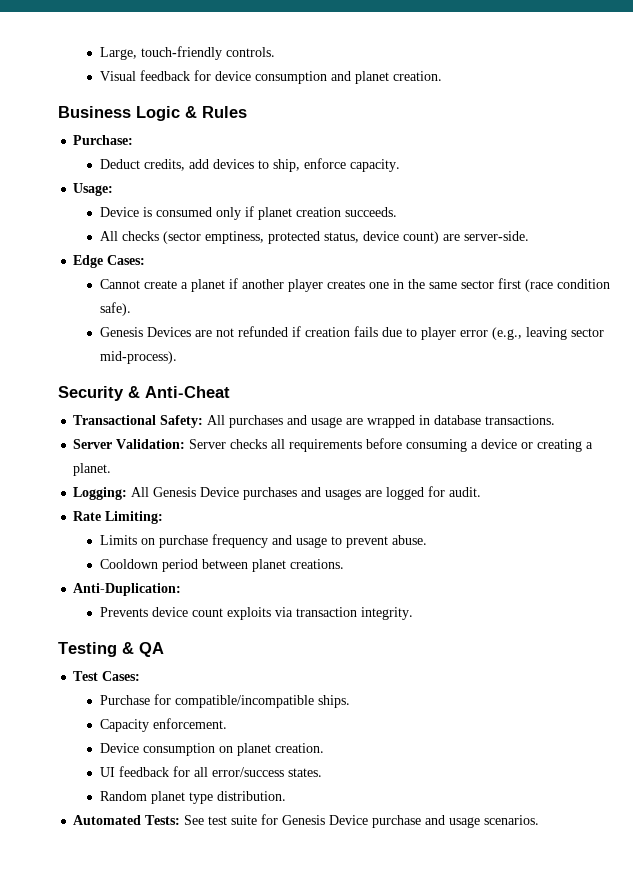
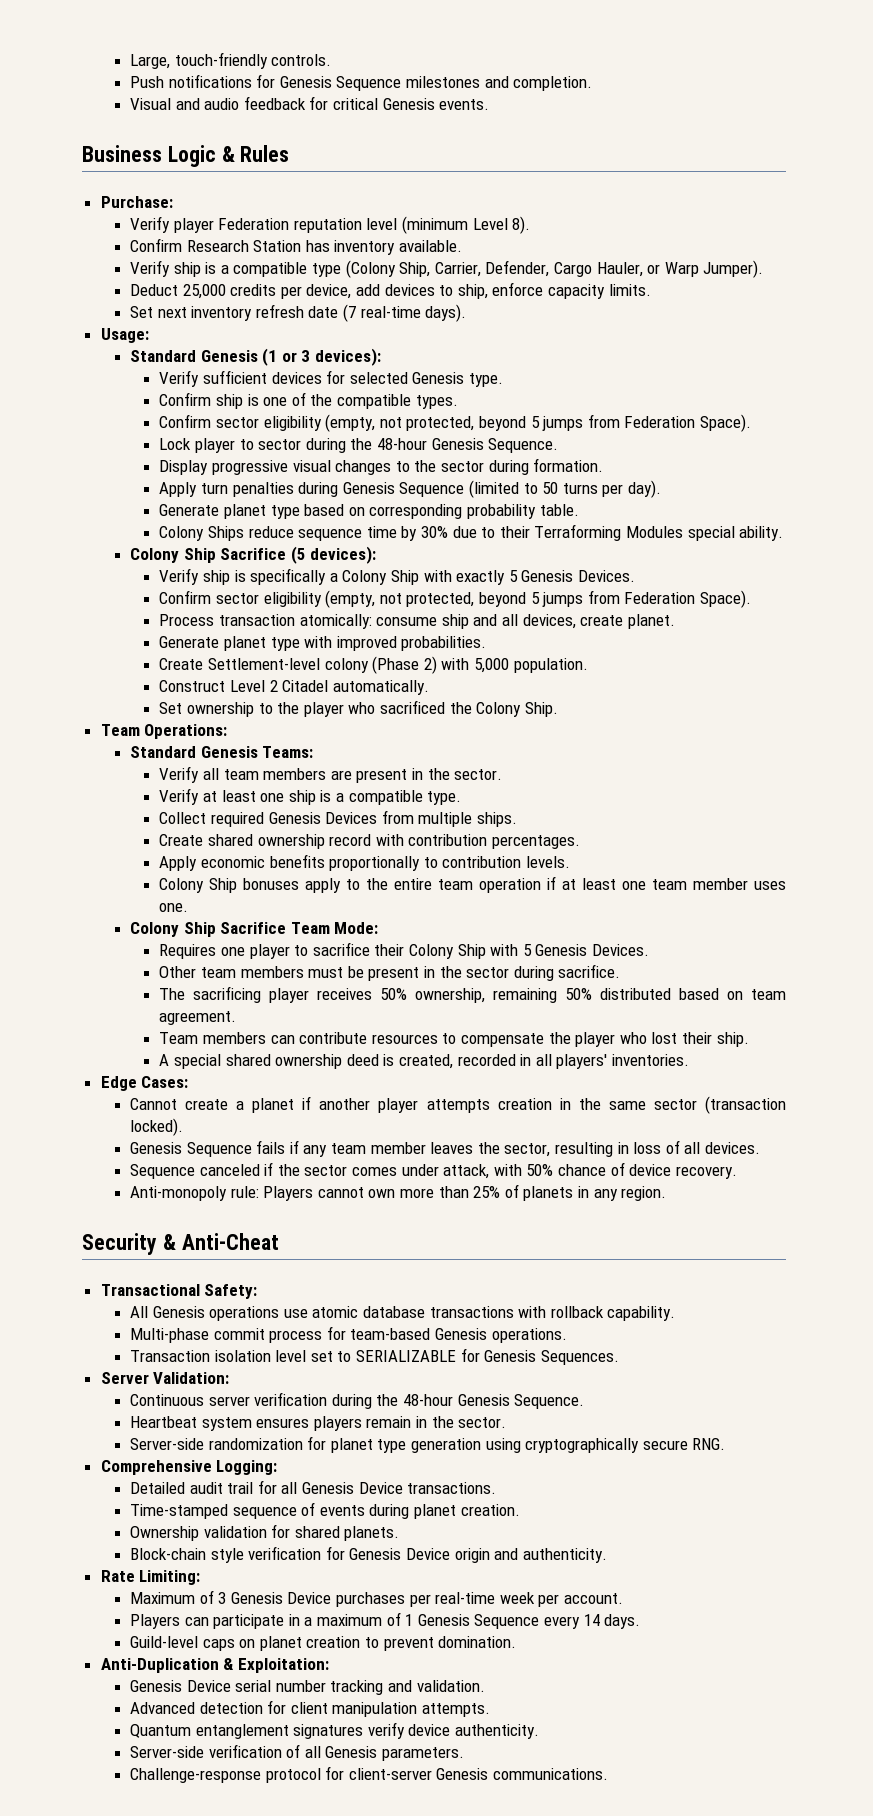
- Visual feedback for device consumption and planet creation.
+ Push notifications for Genesis Sequence milestones and completion.
+ Visual and audio feedback for critical Genesis events.
- Deduct credits, add devices to ship, enforce capacity.
+ Verify player Federation reputation level (minimum Level 8).
+ Confirm Research Station has inventory available.
+ Verify ship is a compatible type (Colony Ship, Carrier, Defender, Cargo Hauler, or Warp Jumper).
+ Deduct 25,000 credits per device, add devices to ship, enforce capacity limits.
+ Set next inventory refresh date (7 real-time days).
  Usage:
- Device is consumed only if planet creation succeeds.
- All checks (sector emptiness, protected status, device count) are server-side.
+ Standard Genesis (1 or 3 devices):
+ Verify sufficient devices for selected Genesis type.
+ Confirm ship is one of the compatible types.
+ Confirm sector eligibility (empty, not protected, beyond 5 jumps from Federation Space).
+ Lock player to sector during the 48-hour Genesis Sequence.
+ Display progressive visual changes to the sector during formation.
+ Apply turn penalties during Genesis Sequence (limited to 50 turns per day).
+ Generate planet type based on corresponding probability table.
+ Colony Ships reduce sequence time by 30% due to their Terraforming Modules special ability.
+ Colony Ship Sacrifice (5 devices):
+ Verify ship is specifically a Colony Ship with exactly 5 Genesis Devices.
+ Confirm sector eligibility (empty, not protected, beyond 5 jumps from Federation Space).
+ Process transaction atomically: consume ship and all devices, create planet.
+ Generate planet type with improved probabilities.
+ Create Settlement-level colony (Phase 2) with 5,000 population.
+ Construct Level 2 Citadel automatically.
+ Set ownership to the player who sacrificed the Colony Ship.
+ Team Operations:
+ Standard Genesis Teams:
+ Verify all team members are present in the sector.
+ Verify at least one ship is a compatible type.
+ Collect required Genesis Devices from multiple ships.
+ Create shared ownership record with contribution percentages.
+ Apply economic benefits proportionally to contribution levels.
+ Colony Ship bonuses apply to the entire team operation if at least one team member uses one.
+ Colony Ship Sacrifice Team Mode:
+ Requires one player to sacrifice their Colony Ship with 5 Genesis Devices.
+ Other team members must be present in the sector during sacrifice.
+ The sacrificing player receives 50% ownership, remaining 50% distributed based on team agreement.
+ Team members can contribute resources to compensate the player who lost their ship.
+ A special shared ownership deed is created, recorded in all players' inventories.
- Cannot create a planet if another player creates one in the same sector first (race condition safe).
- Genesis Devices are not refunded if creation fails due to player error (e.g., leaving sector mid-process).
+ Cannot create a planet if another player attempts creation in the same sector (transaction locked).
+ Genesis Sequence fails if any team member leaves the sector, resulting in loss of all devices.
+ Sequence canceled if the sector comes under attack, with 50% chance of device recovery.
+ Anti-monopoly rule: Players cannot own more than 25% of planets in any region.
- Transactional Safety: All purchases and usage are wrapped in database transactions.
- Server Validation: Server checks all requirements before consuming a device or creating a planet.
- Logging: All Genesis Device purchases and usages are logged for audit.
+ Transactional Safety:
+ All Genesis operations use atomic database transactions with rollback capability.
+ Multi-phase commit process for team-based Genesis operations.
+ Transaction isolation level set to SERIALIZABLE for Genesis Sequences.
+ Server Validation:
+ Continuous server verification during the 48-hour Genesis Sequence.
+ Heartbeat system ensures players remain in the sector.
+ Server-side randomization for planet type generation using cryptographically secure RNG.
+ Comprehensive Logging:
+ Detailed audit trail for all Genesis Device transactions.
+ Time-stamped sequence of events during planet creation.
+ Ownership validation for shared planets.
+ Block-chain style verification for Genesis Device origin and authenticity.
  Rate Limiting:
- Limits on purchase frequency and usage to prevent abuse.
- Cooldown period between planet creations.
- Anti-Duplication:
- Prevents device count exploits via transaction integrity.
- Testing & QA
- Test Cases:
- Purchase for compatible/incompatible ships.
- Capacity enforcement.
- Device consumption on planet creation.
- UI feedback for all error/success states.
- Random planet type distribution.
- Automated Tests: See test suite for Genesis Device purchase and usage scenarios.
+ Maximum of 3 Genesis Device purchases per real-time week per account.
+ Players can participate in a maximum of 1 Genesis Sequence every 14 days.
+ Guild-level caps on planet creation to prevent domination.
+ Anti-Duplication & Exploitation:
+ Genesis Device serial number tracking and validation.
+ Advanced detection for client manipulation attempts.
+ Quantum entanglement signatures verify device authenticity.
+ Server-side verification of all Genesis parameters.
+ Challenge-response protocol for client-server Genesis communications.

